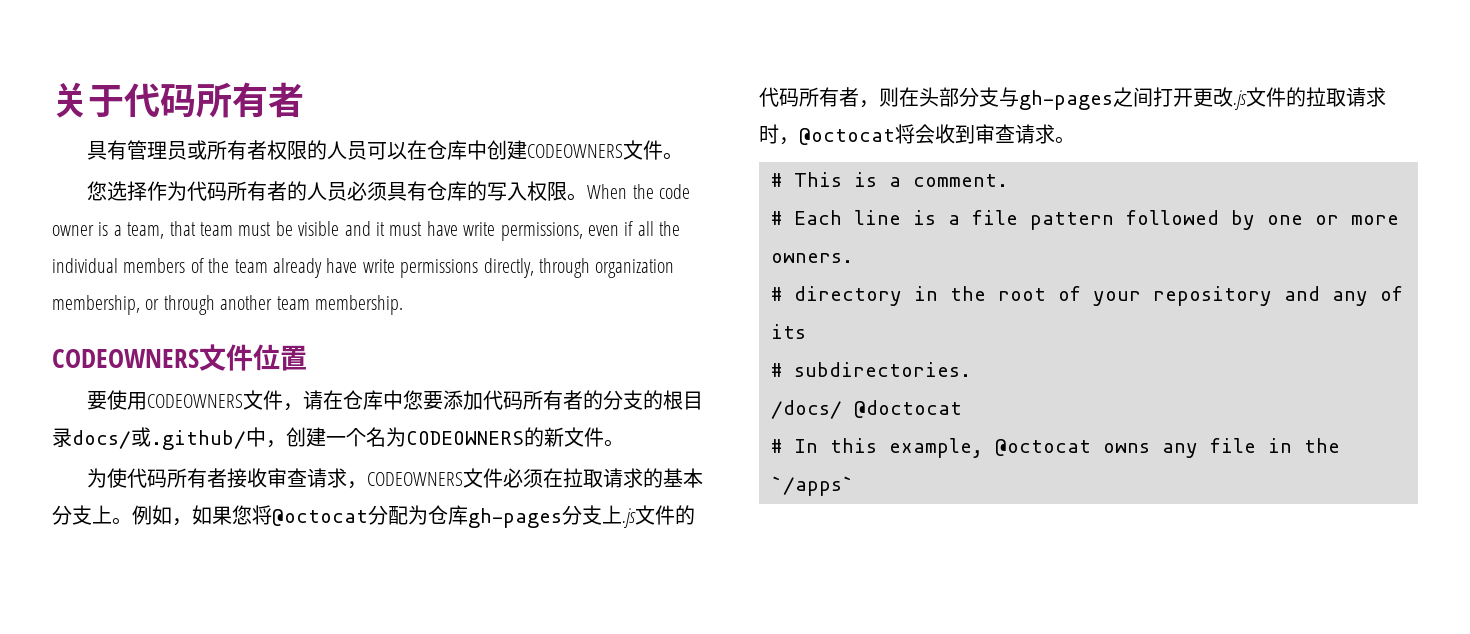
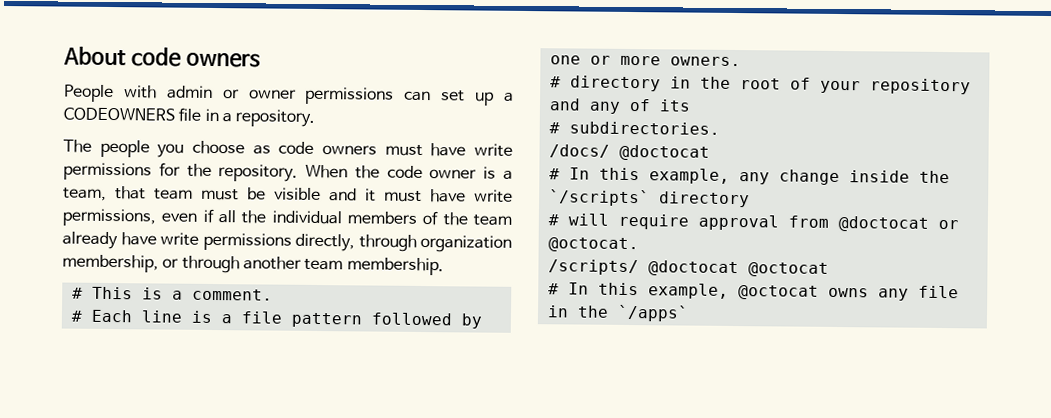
- 关于代码所有者
- 具有管理员或所有者权限的人员可以在仓库中创建CODEOWNERS文件。
- 您选择作为代码所有者的人员必须具有仓库的写入权限。
+ About code owners
+ People with admin or owner permissions can set up a CODEOWNERS file in a repository.
+ The people you choose as code owners must have write permissions for the repository.
- CODEOWNERS文件位置
- 要使用CODEOWNERS文件，请在仓库中您要添加代码所有者的分支的根目录docs/或.github/中，创建一个名为CODEOWNERS的新文件。
- 为使代码所有者接收审查请求，CODEOWNERS文件必须在拉取请求的基本分支上。例如，如果您将@octocat分配为仓库gh-pages分支上.js文件的代码所有者，则在头部分支与gh-pages之间打开更改.js文件的拉取请求时，@octocat将会收到审查请求。
+ # In this example, any change inside the `/scripts` directory
+ # will require approval from @doctocat or @octocat.
+ /scripts/ @doctocat @octocat

